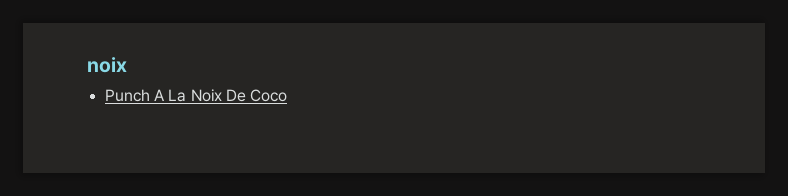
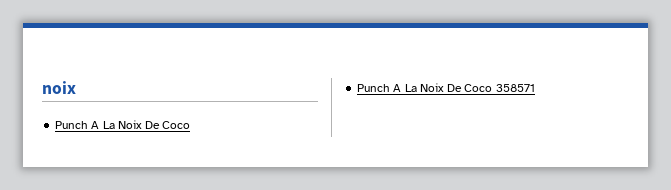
+ Punch A La Noix De Coco 358571

